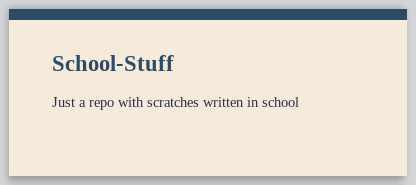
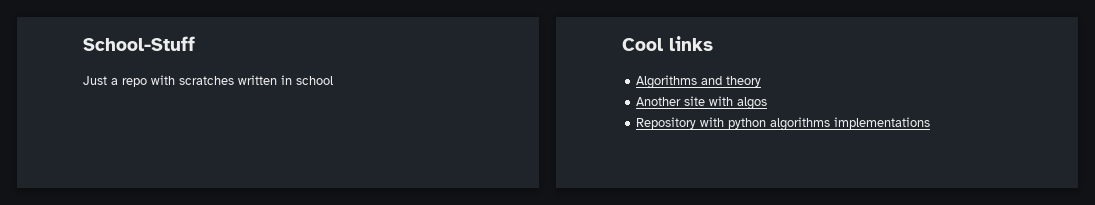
+ Cool links
+ Algorithms and theory
+ Another site with algos
+ Repository with python algorithms implementations

